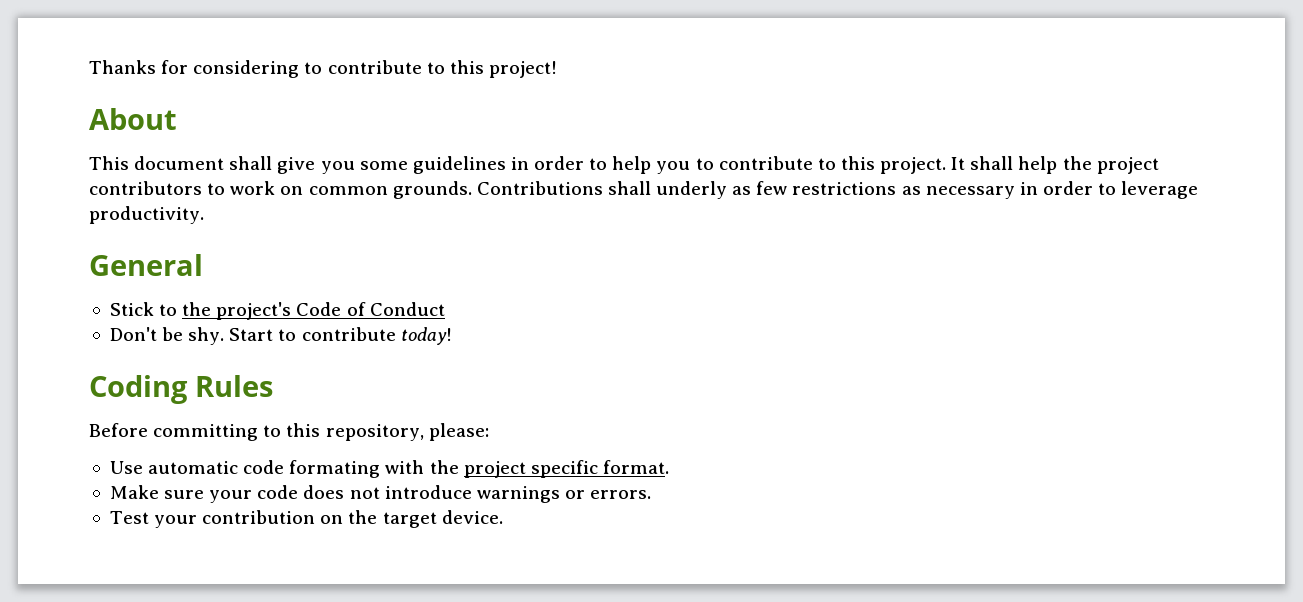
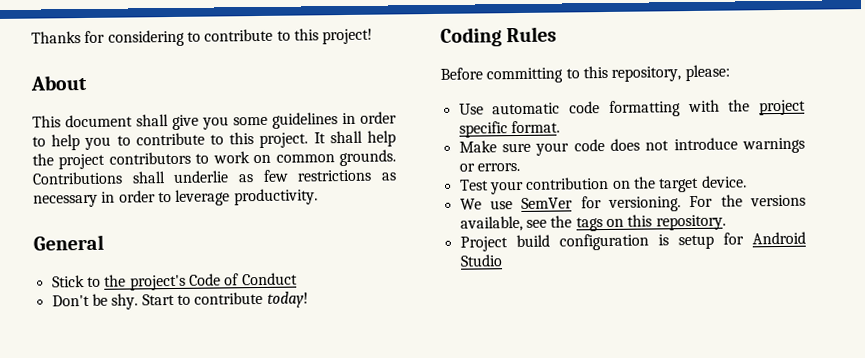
- Contributions shall underly as few restrictions as necessary in order to leverage productivity.
+ Contributions shall underlie as few restrictions as necessary in order to leverage productivity.
- Use automatic code formating with the project specific format.
+ Use automatic code formatting with the project specific format.
+ We use SemVer for versioning. For the versions available, see the tags on this repository.
+ Project build configuration is setup for Android Studio

